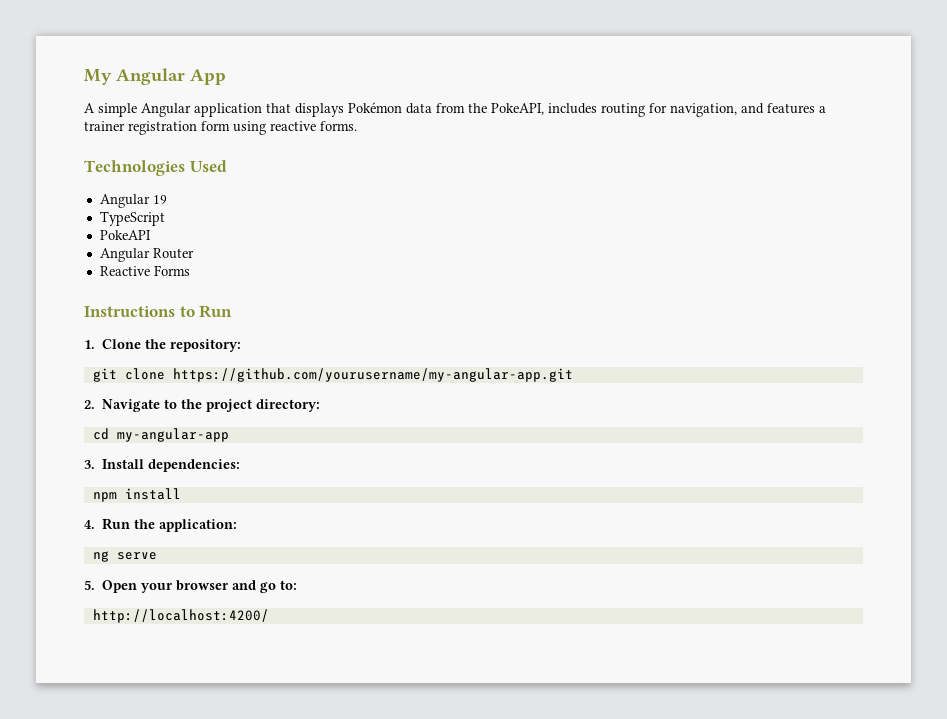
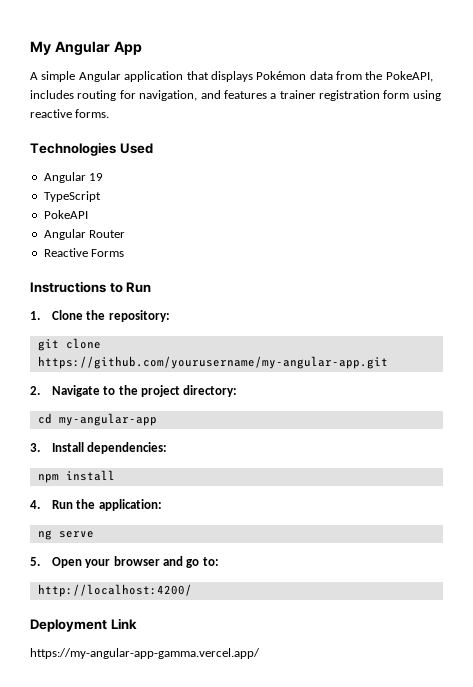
+ Deployment Link
+ https://my-angular-app-gamma.vercel.app/

